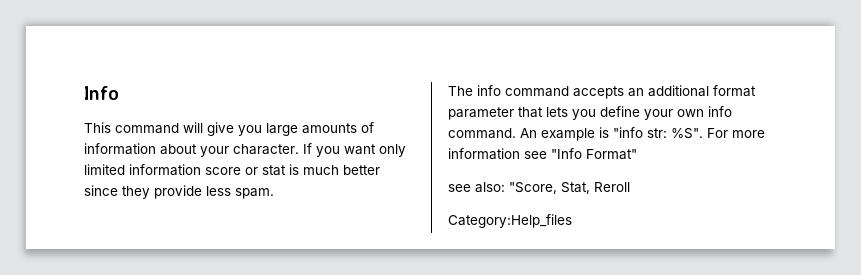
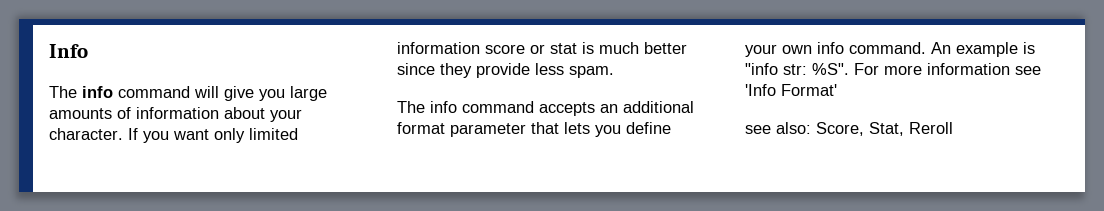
- This command will give you large amounts of information about your character.
+ The info command will give you large amounts of information about your character.
- For more information see "Info Format"
+ For more information see 'Info Format'
- see also: "Score, Stat, Reroll
+ see also: Score, Stat, Reroll
- Category:Help_files

